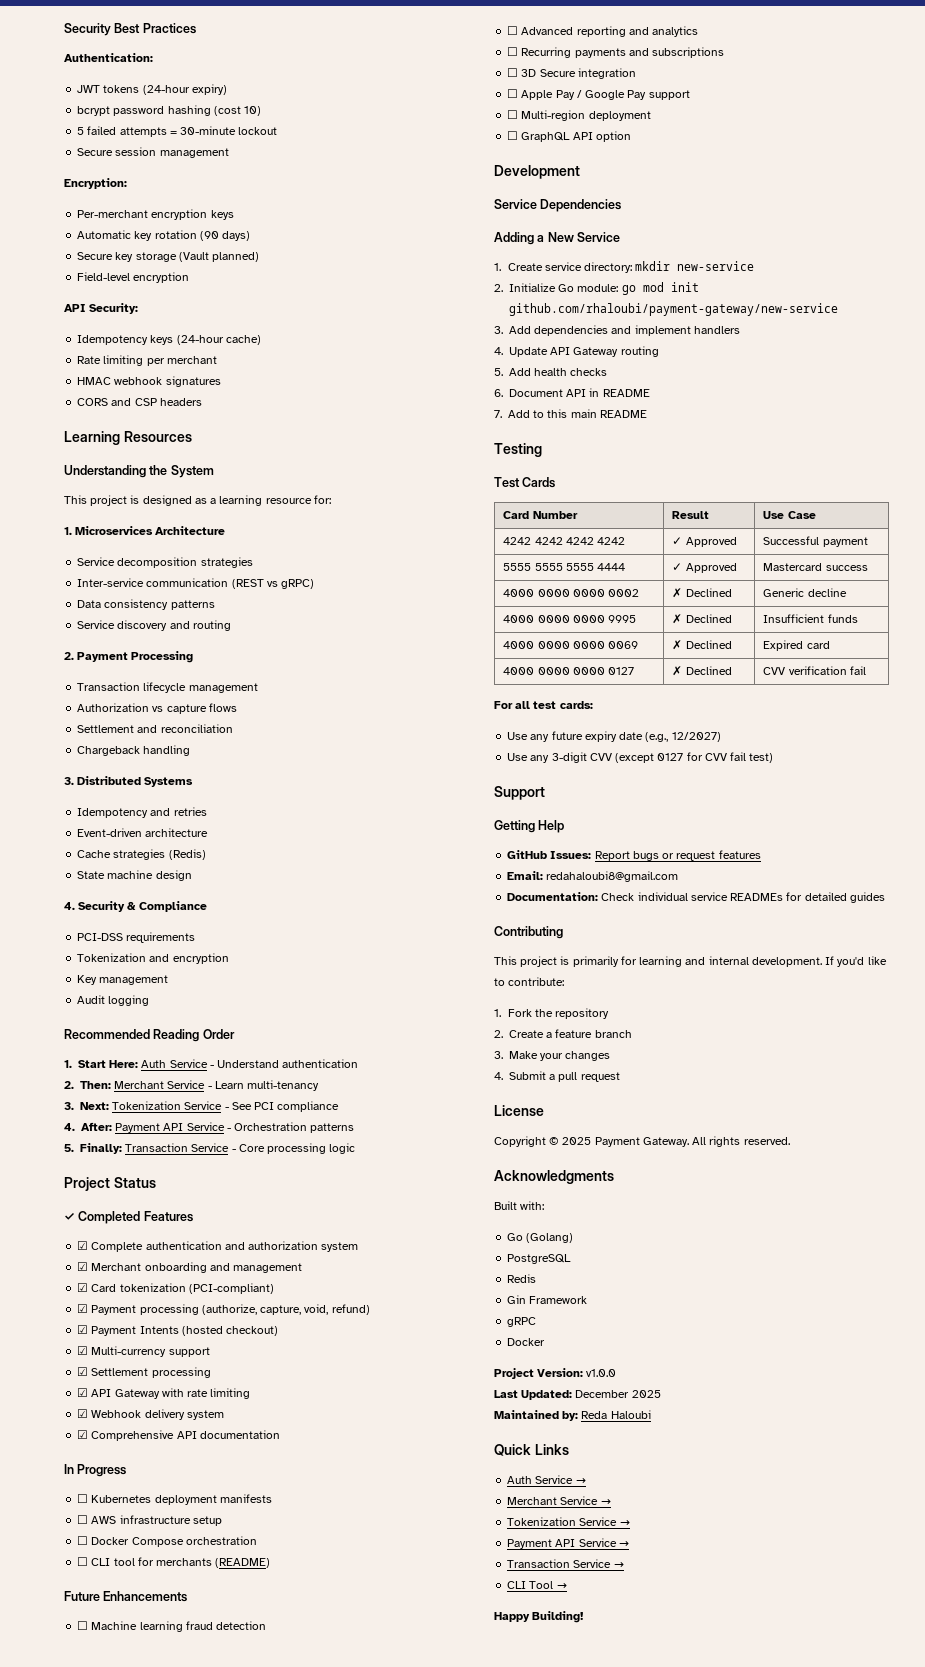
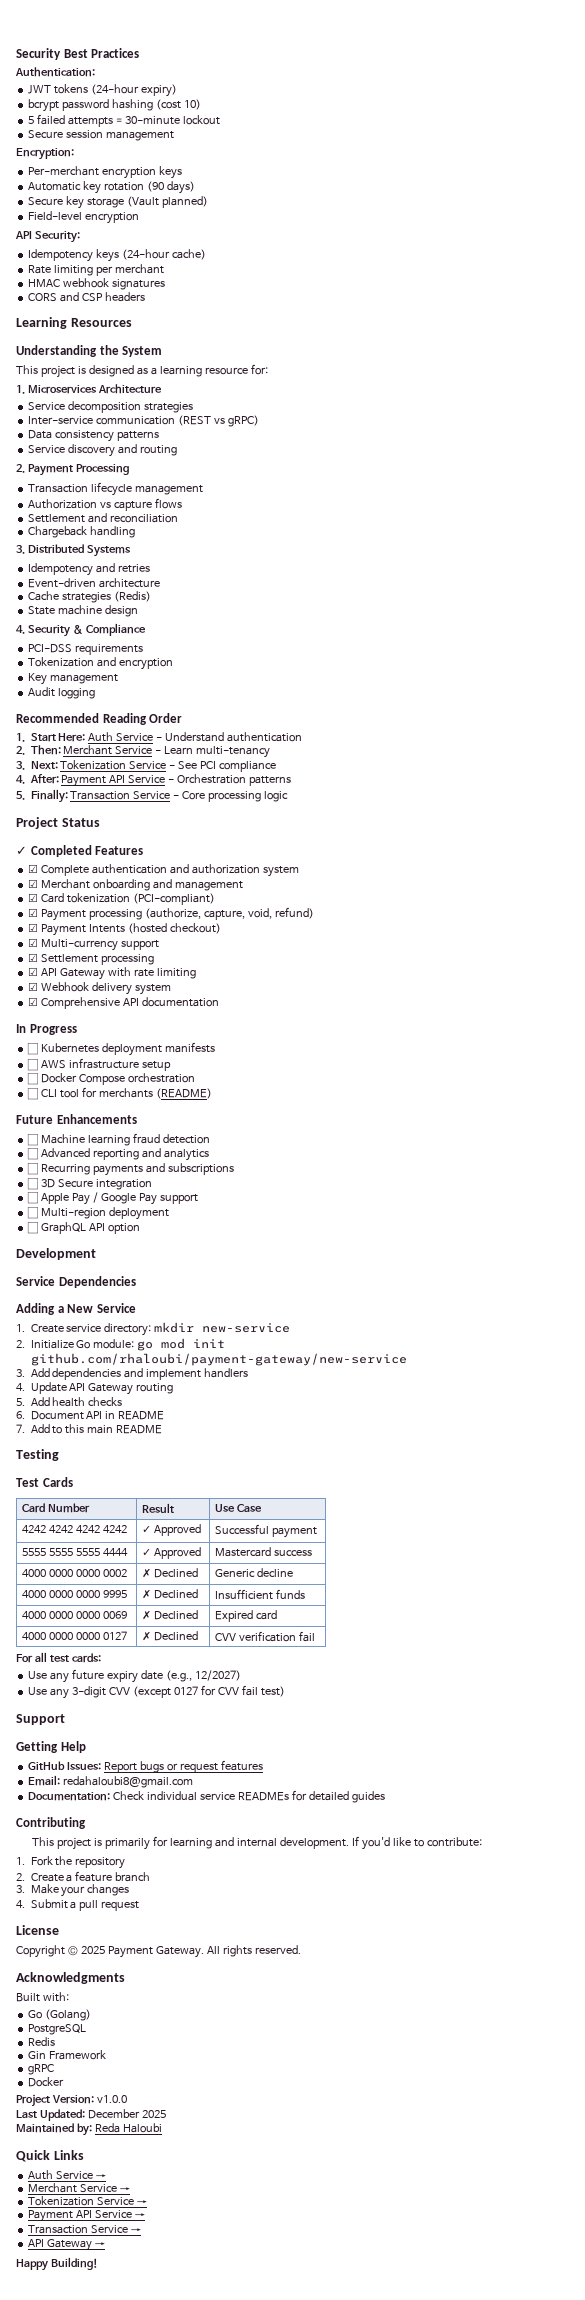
- CLI Tool →
+ API Gateway →

